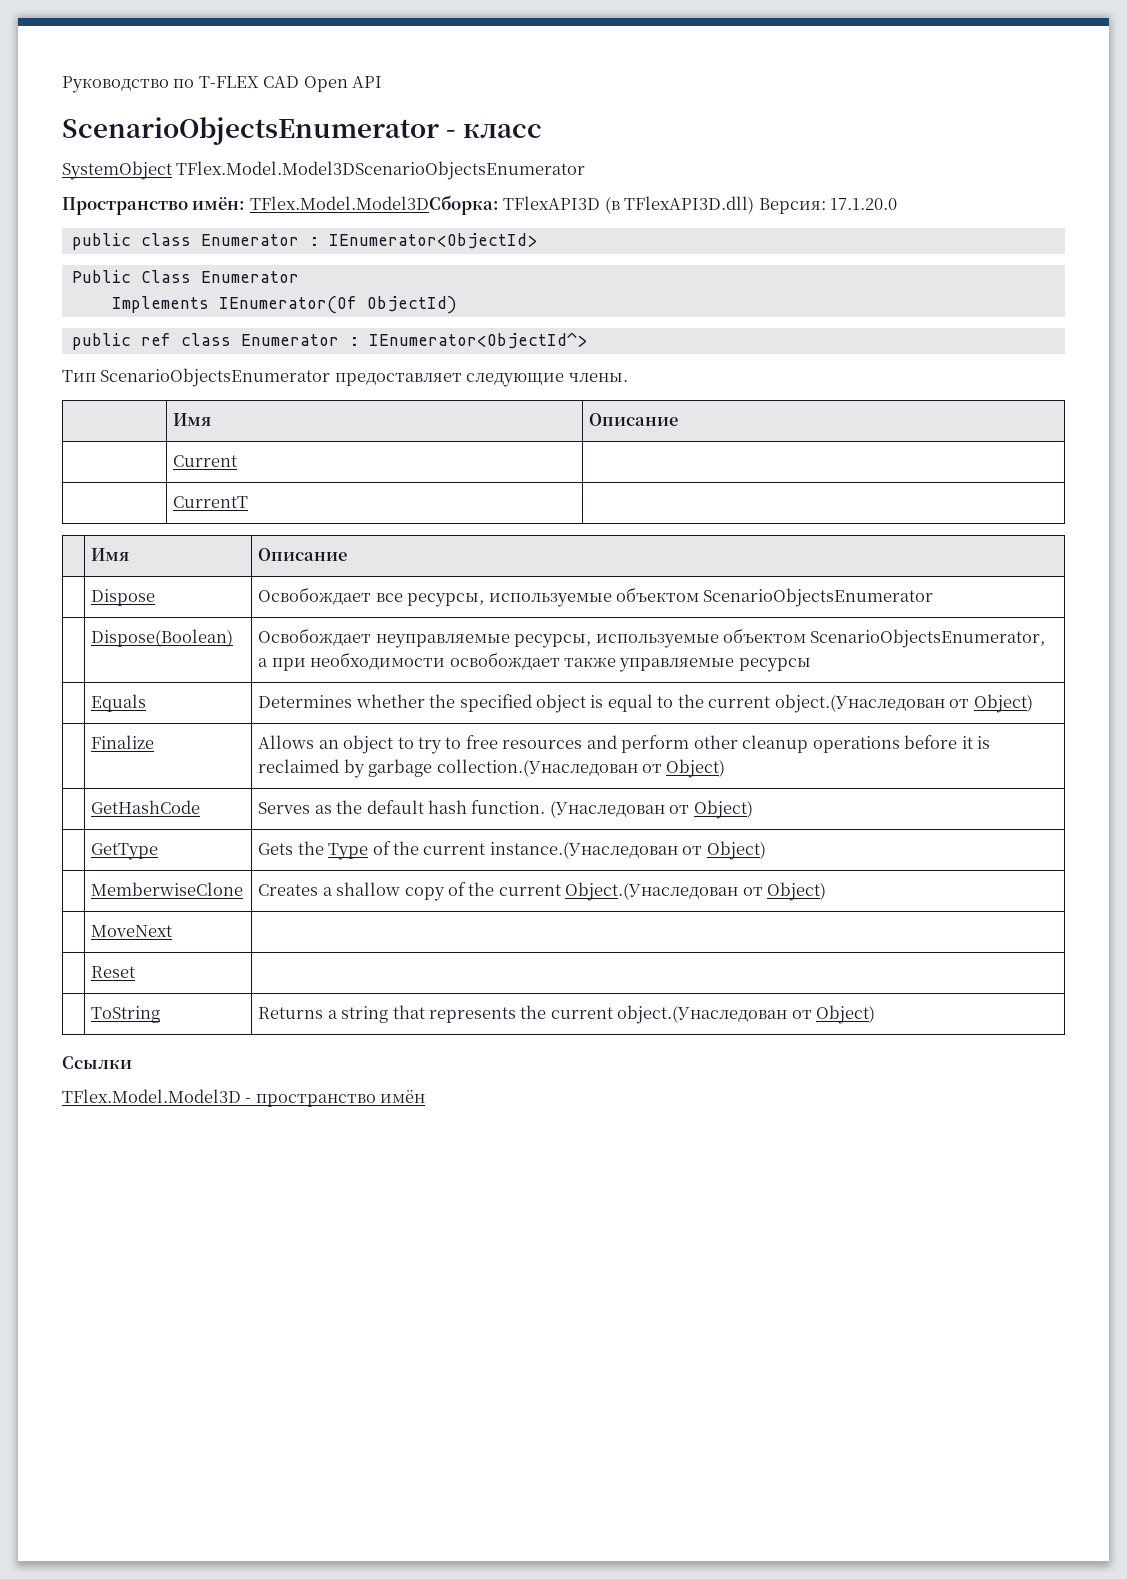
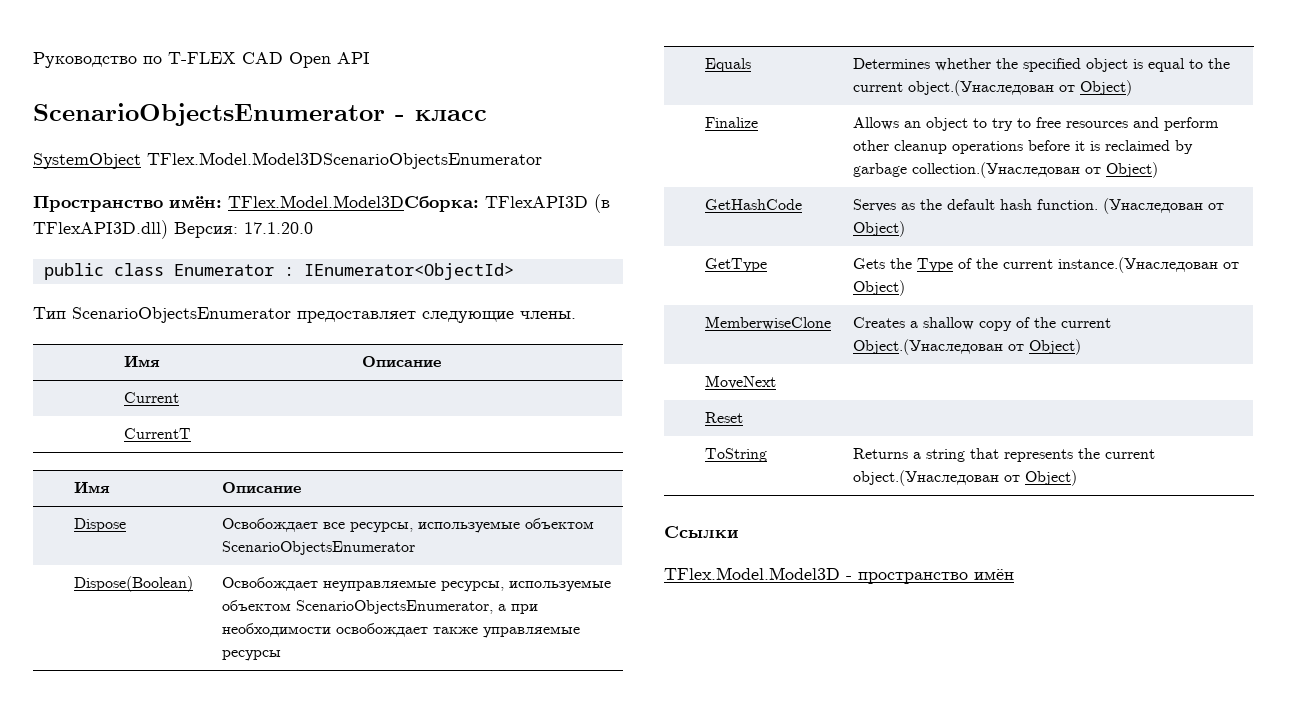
- Public Class Enumerator
- Implements IEnumerator(Of ObjectId)
- public ref class Enumerator : IEnumerator<ObjectId^>

